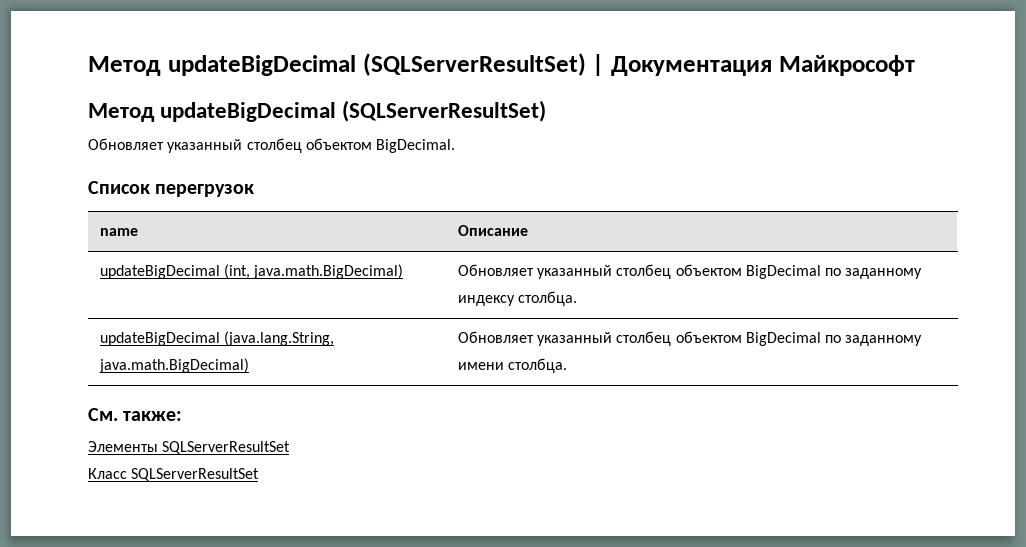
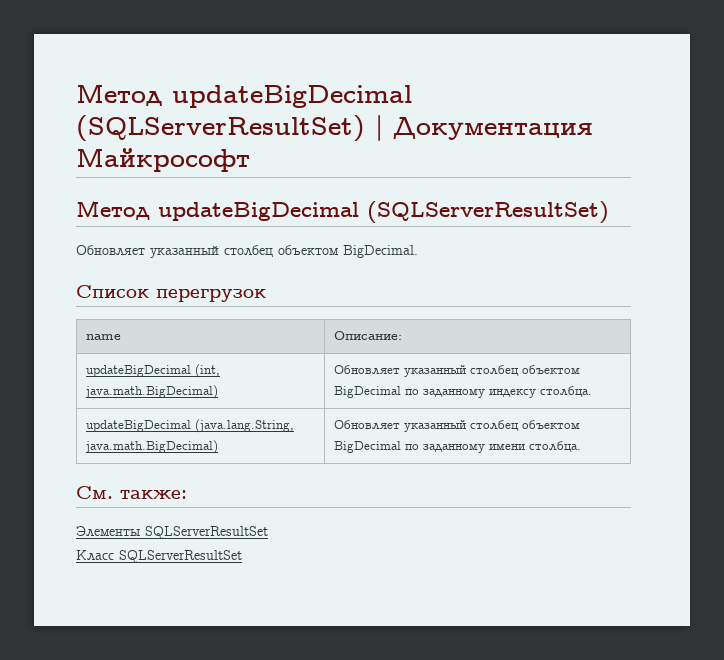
- name | Описание
+ name | Описание:

